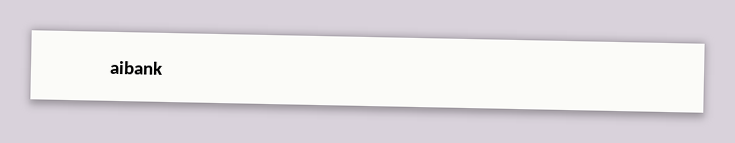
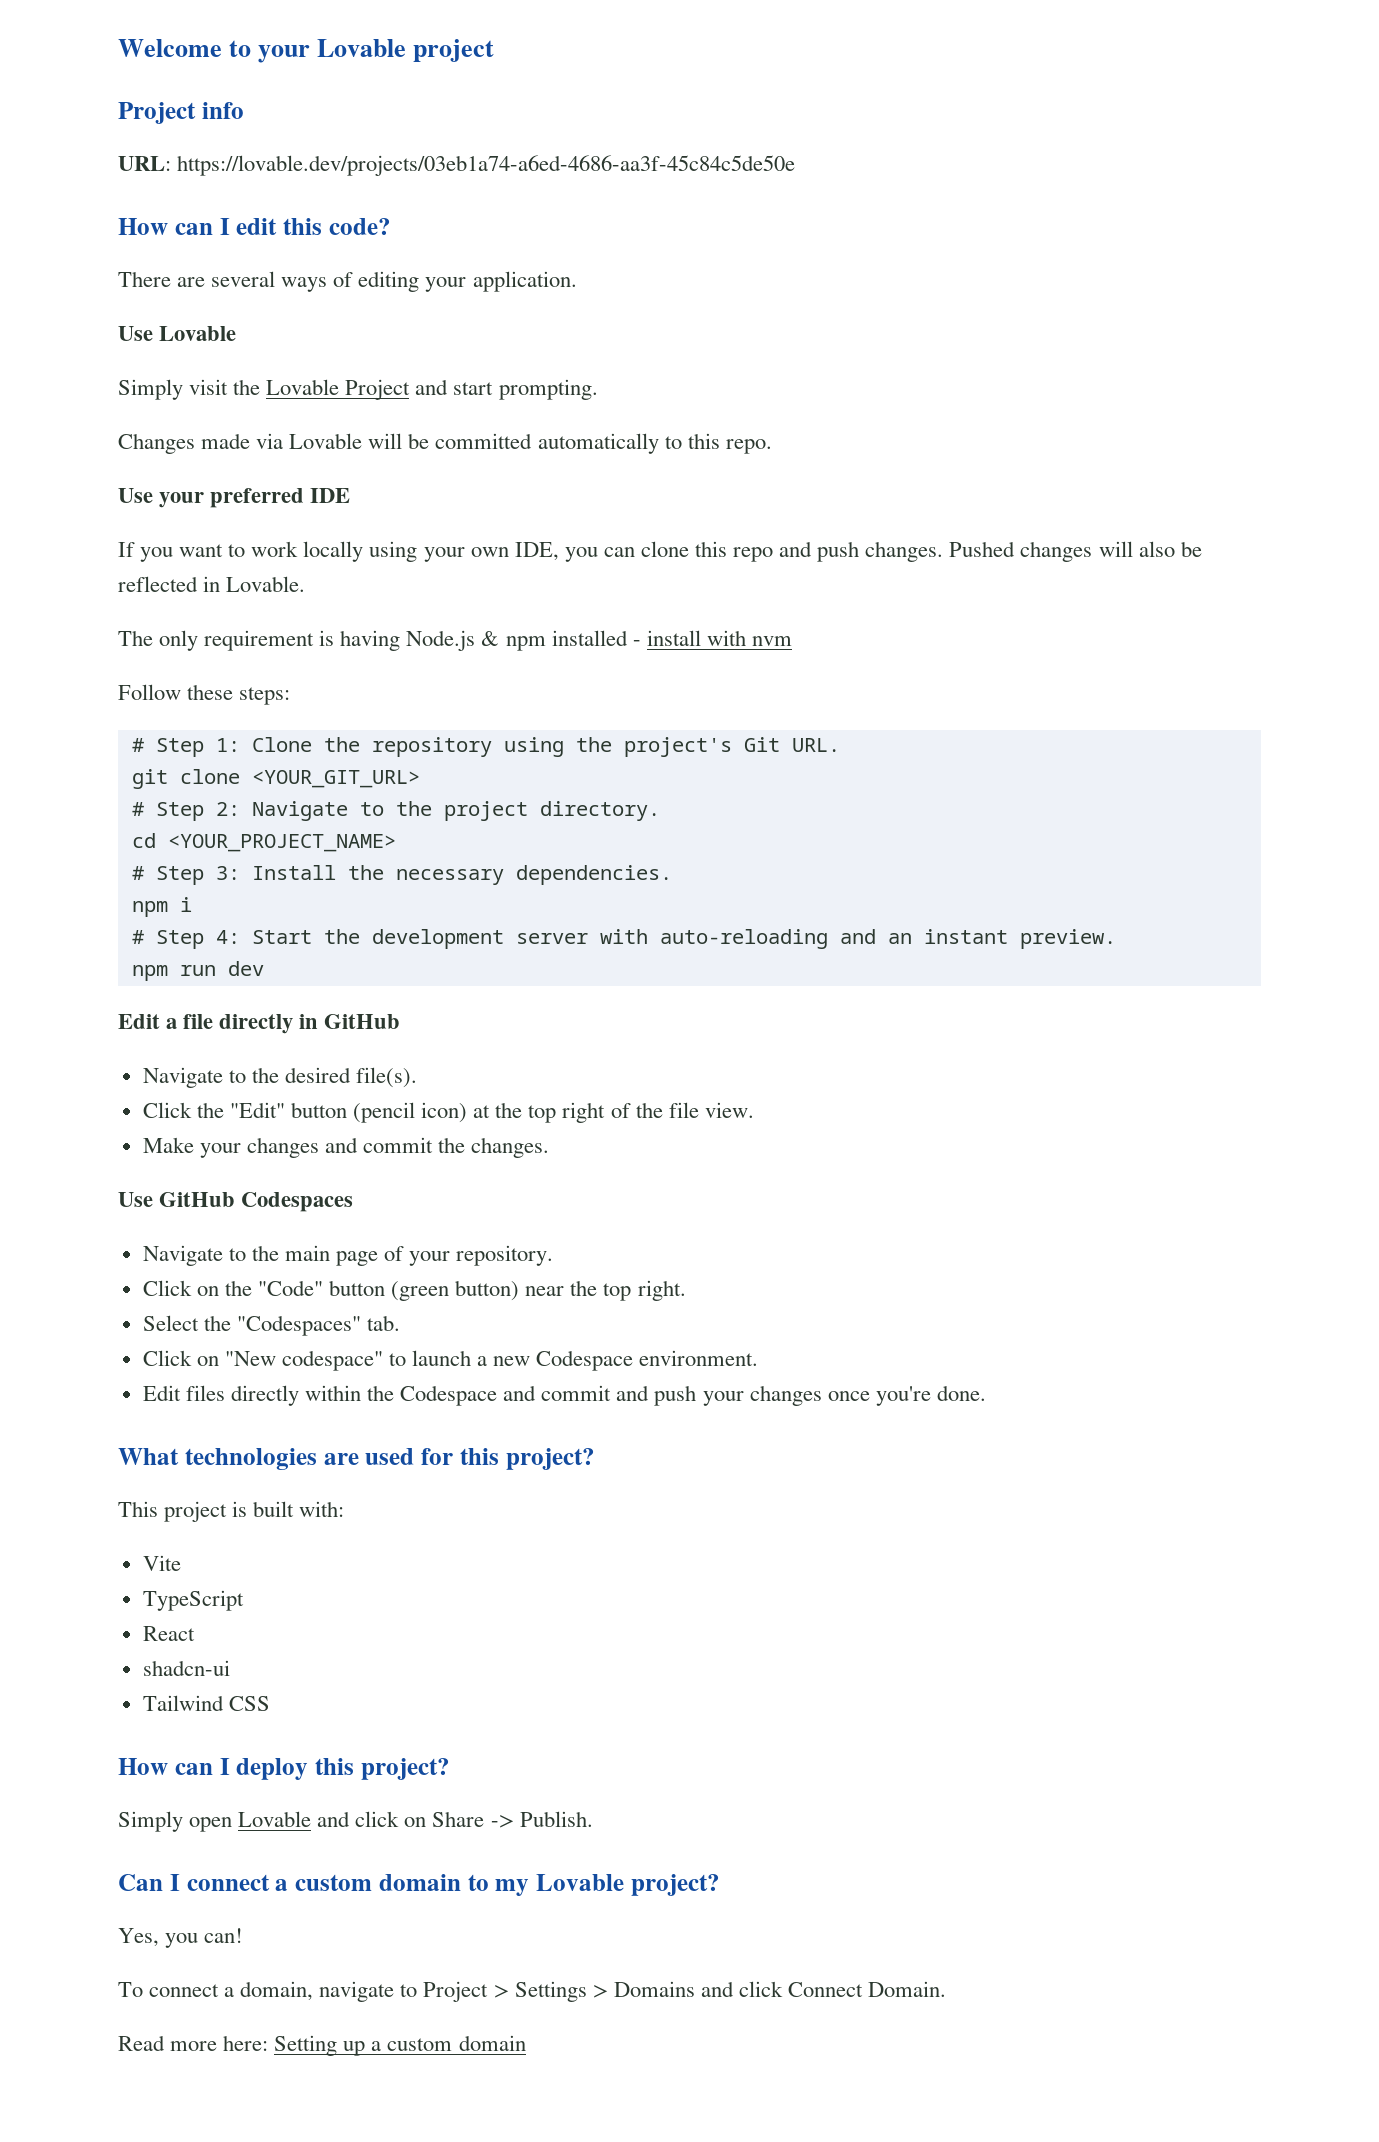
- aibank
+ Welcome to your Lovable project
+ Project info
+ URL: https://lovable.dev/projects/03eb1a74-a6ed-4686-aa3f-45c84c5de50e
+ How can I edit this code?
+ There are several ways of editing your application.
+ Use Lovable
+ Simply visit the Lovable Project and start prompting.
+ Changes made via Lovable will be committed automatically to this repo.
+ Use your preferred IDE
+ If you want to work locally using your own IDE, you can clone this repo and push changes. Pushed changes will also be reflected in Lovable.
+ The only requirement is having Node.js & npm installed - install with nvm
+ Follow these steps:
+ # Step 1: Clone the repository using the project's Git URL.
+ git clone <YOUR_GIT_URL>
+ # Step 2: Navigate to the project directory.
+ cd <YOUR_PROJECT_NAME>
+ # Step 3: Install the necessary dependencies.
+ npm i
+ # Step 4: Start the development server with auto-reloading and an instant preview.
+ npm run dev
+ Edit a file directly in GitHub
+ Navigate to the desired file(s).
+ Click the "Edit" button (pencil icon) at the top right of the file view.
+ Make your changes and commit the changes.
+ Use GitHub Codespaces
+ Navigate to the main page of your repository.
+ Click on the "Code" button (green button) near the top right.
+ Select the "Codespaces" tab.
+ Click on "New codespace" to launch a new Codespace environment.
+ Edit files directly within the Codespace and commit and push your changes once you're done.
+ What technologies are used for this project?
+ This project is built with:
+ Vite
+ TypeScript
+ React
+ shadcn-ui
+ Tailwind CSS
+ How can I deploy this project?
+ Simply open Lovable and click on Share -> Publish.
+ Can I connect a custom domain to my Lovable project?
+ Yes, you can!
+ To connect a domain, navigate to Project > Settings > Domains and click Connect Domain.
+ Read more here: Setting up a custom domain

